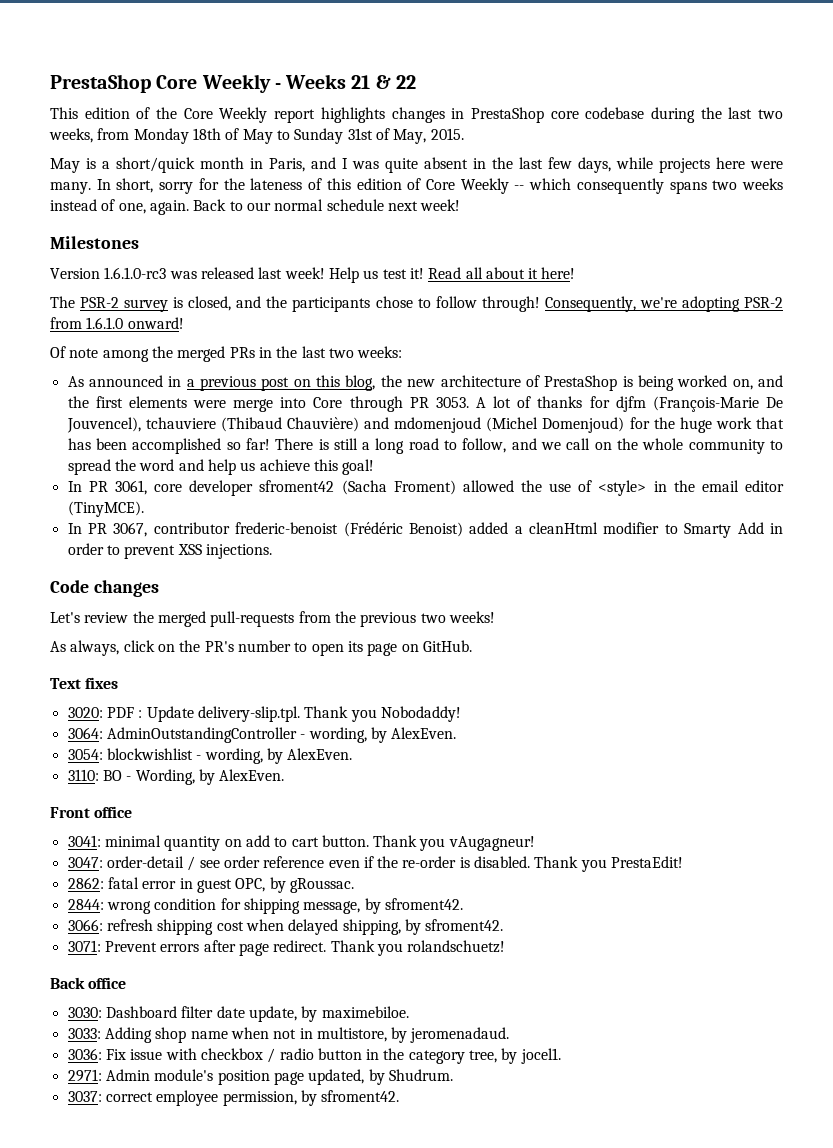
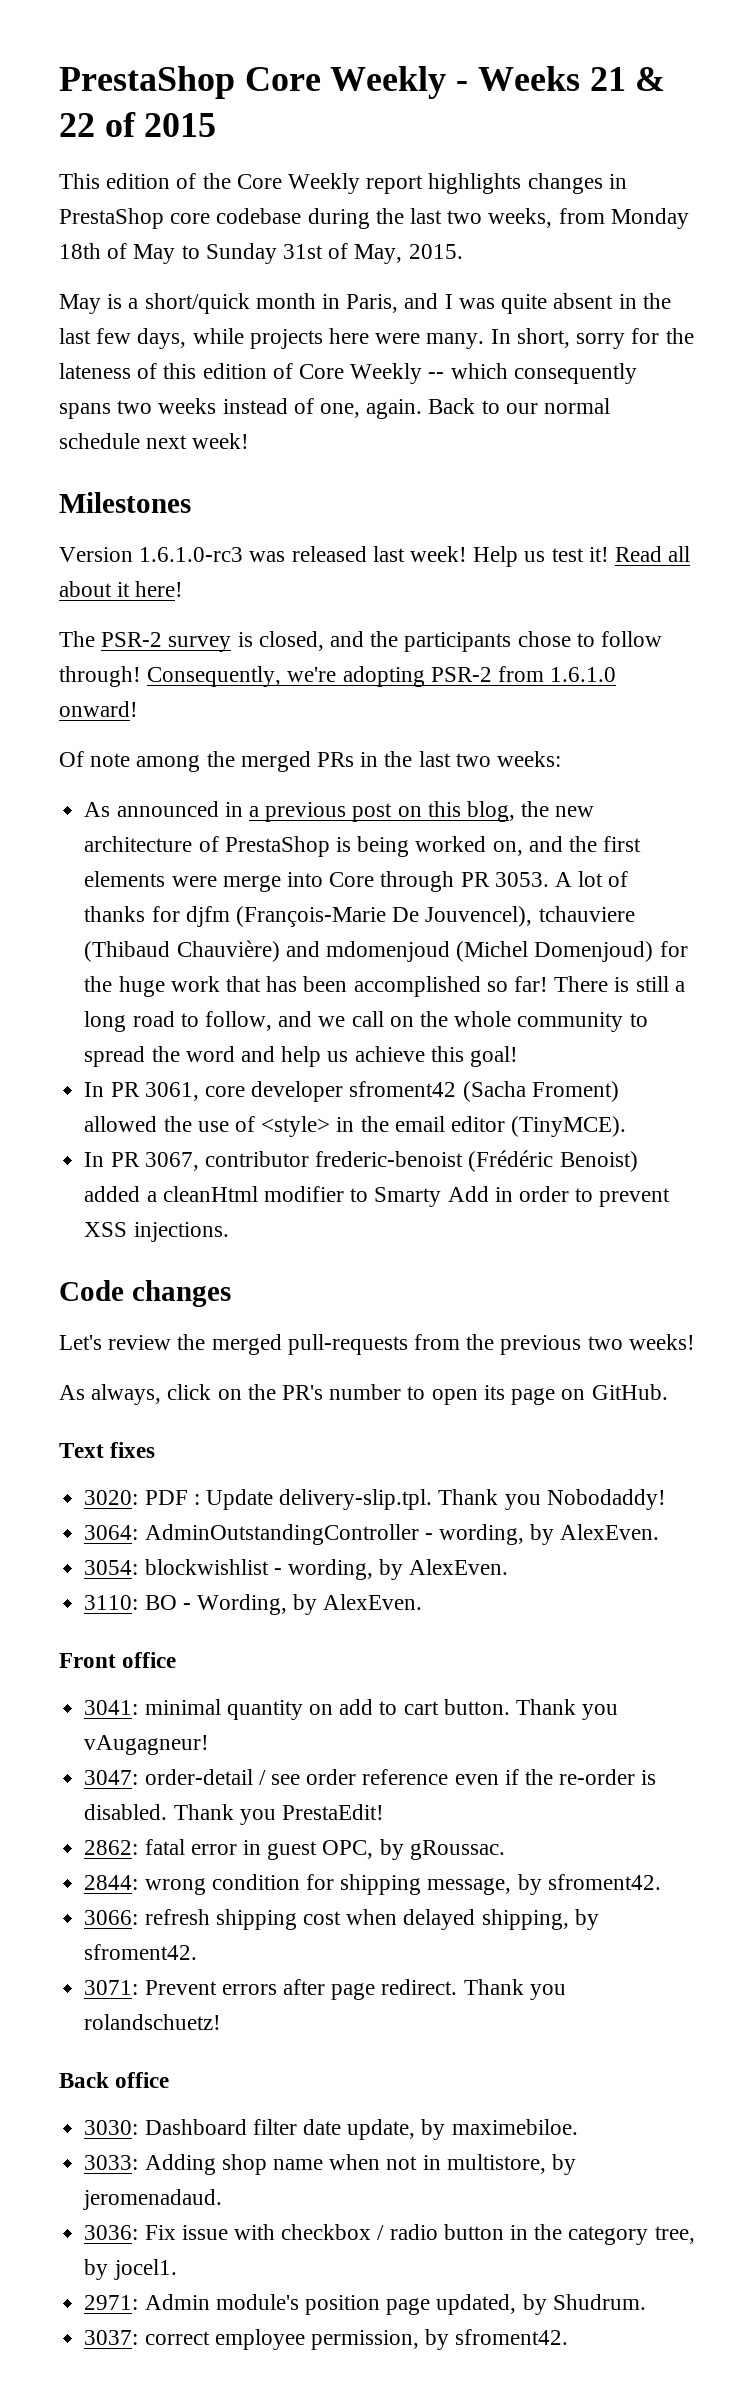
- PrestaShop Core Weekly - Weeks 21 & 22
+ PrestaShop Core Weekly - Weeks 21 & 22 of 2015

